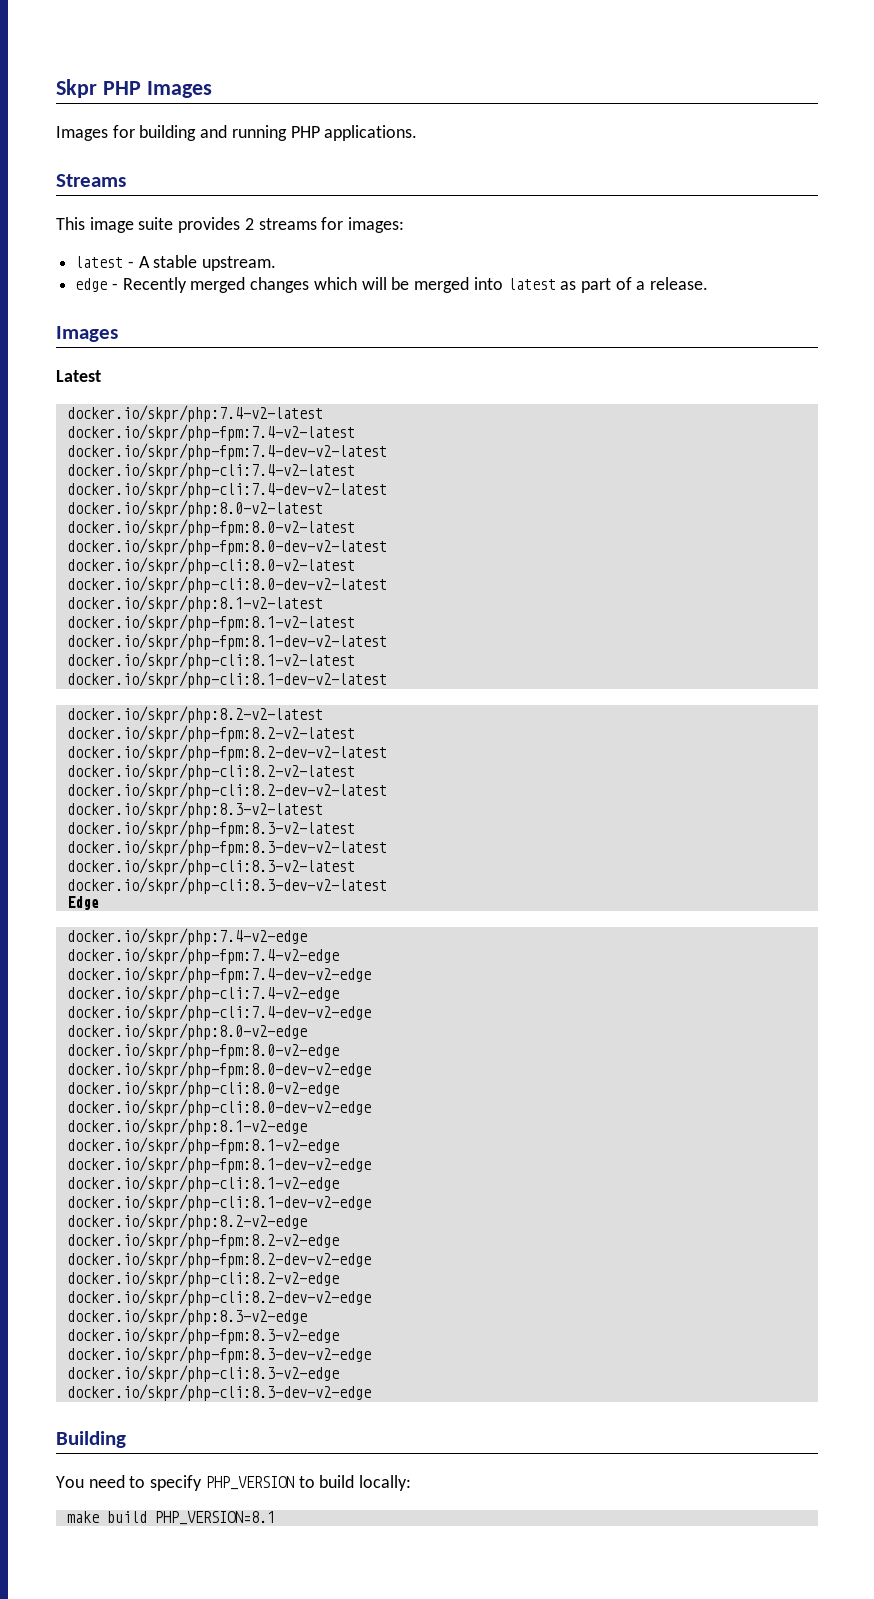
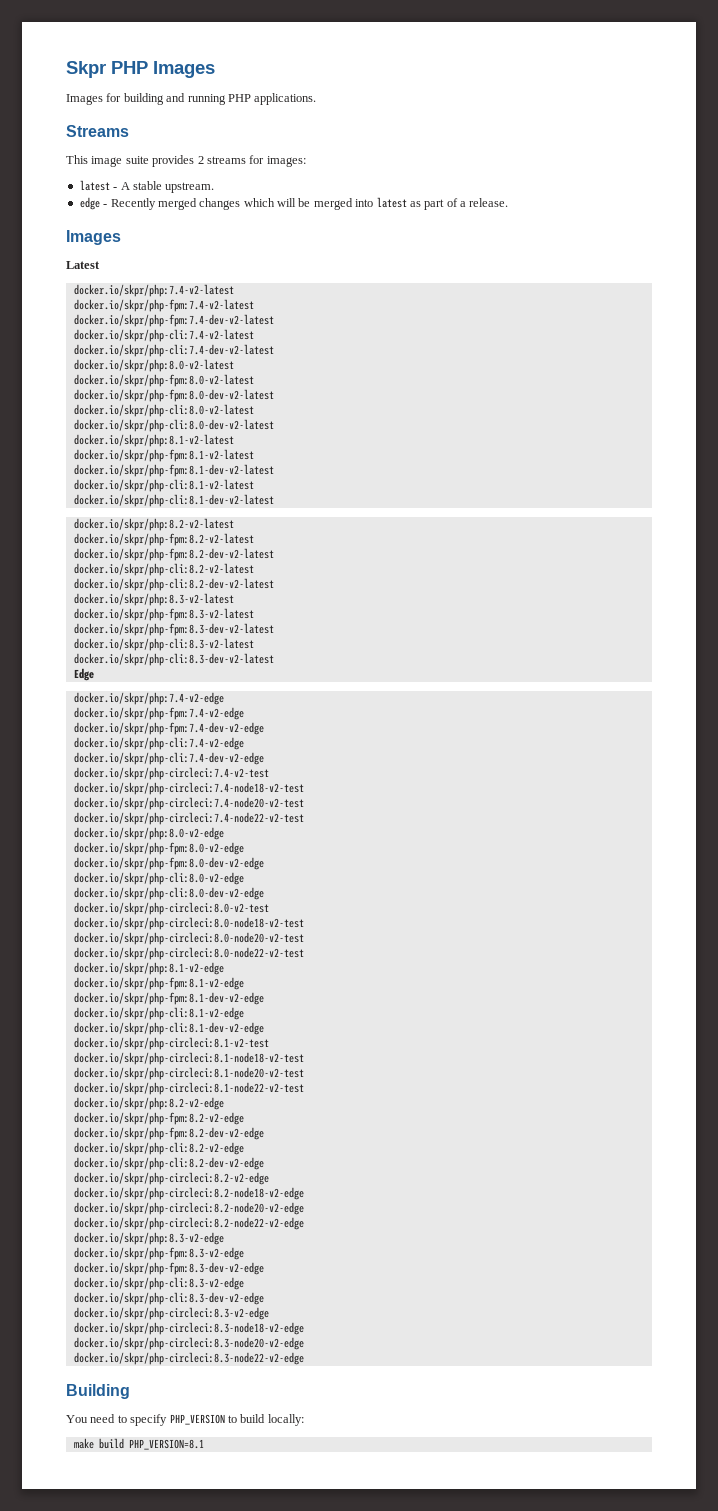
+ docker.io/skpr/php-circleci:7.4-v2-test
+ docker.io/skpr/php-circleci:7.4-node18-v2-test
+ docker.io/skpr/php-circleci:7.4-node20-v2-test
+ docker.io/skpr/php-circleci:7.4-node22-v2-test
+ docker.io/skpr/php-circleci:8.0-v2-test
+ docker.io/skpr/php-circleci:8.0-node18-v2-test
+ docker.io/skpr/php-circleci:8.0-node20-v2-test
+ docker.io/skpr/php-circleci:8.0-node22-v2-test
+ docker.io/skpr/php-circleci:8.1-v2-test
+ docker.io/skpr/php-circleci:8.1-node18-v2-test
+ docker.io/skpr/php-circleci:8.1-node20-v2-test
+ docker.io/skpr/php-circleci:8.1-node22-v2-test
+ docker.io/skpr/php-circleci:8.2-v2-edge
+ docker.io/skpr/php-circleci:8.2-node18-v2-edge
+ docker.io/skpr/php-circleci:8.2-node20-v2-edge
+ docker.io/skpr/php-circleci:8.2-node22-v2-edge
+ docker.io/skpr/php-circleci:8.3-v2-edge
+ docker.io/skpr/php-circleci:8.3-node18-v2-edge
+ docker.io/skpr/php-circleci:8.3-node20-v2-edge
+ docker.io/skpr/php-circleci:8.3-node22-v2-edge

